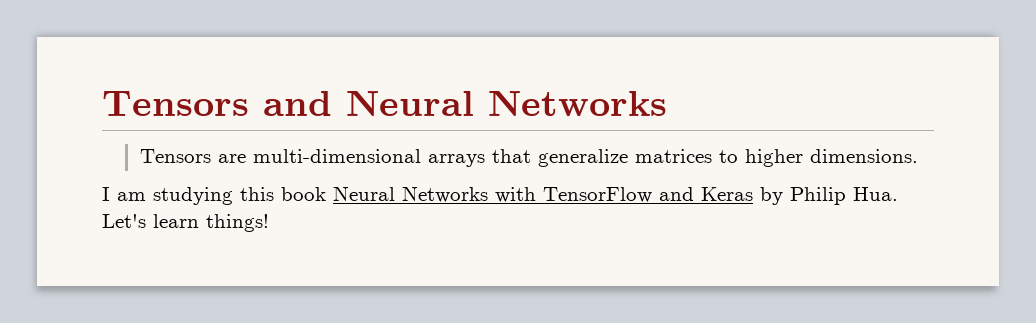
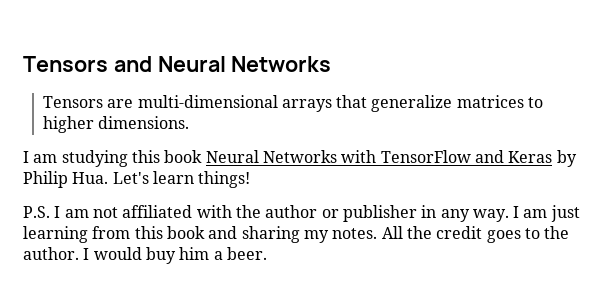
+ P.S. I am not affiliated with the author or publisher in any way. I am just learning from this book and sharing my notes. All the credit goes to the author. I would buy him a beer.

